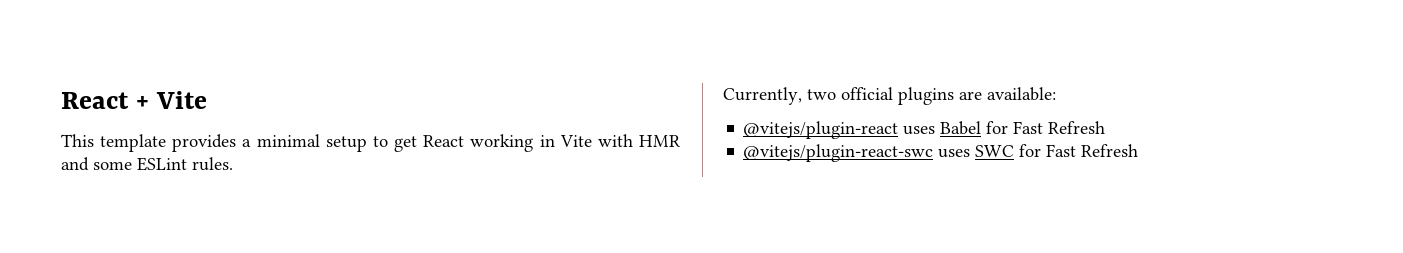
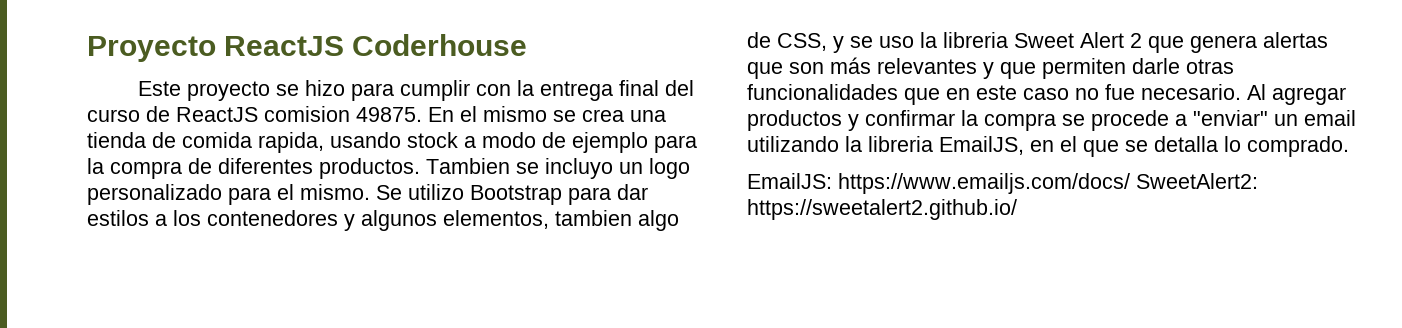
- React + Vite
- This template provides a minimal setup to get React working in Vite with HMR and some ESLint rules.
- Currently, two official plugins are available:
- @vitejs/plugin-react uses Babel for Fast Refresh
- @vitejs/plugin-react-swc uses SWC for Fast Refresh
+ Proyecto ReactJS Coderhouse
+ Este proyecto se hizo para cumplir con la entrega final del curso de ReactJS comision 49875. En el mismo se crea una tienda de comida rapida, usando stock a modo de ejemplo para la compra de diferentes productos. Tambien se incluyo un logo personalizado para el mismo. Se utilizo Bootstrap para dar estilos a los contenedores y algunos elementos, tambien algo de CSS, y se uso la libreria Sweet Alert 2 que genera alertas que son más relevantes y que permiten darle otras funcionalidades que en este caso no fue necesario. Al agregar productos y confirmar la compra se procede a "enviar" un email utilizando la libreria EmailJS, en el que se detalla lo comprado.
+ EmailJS: https://www.emailjs.com/docs/ SweetAlert2: https://sweetalert2.github.io/

